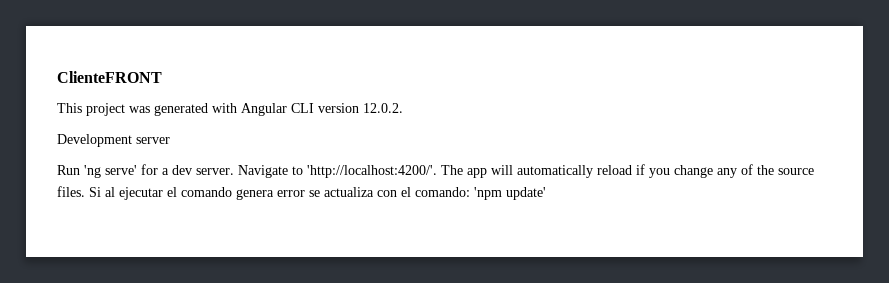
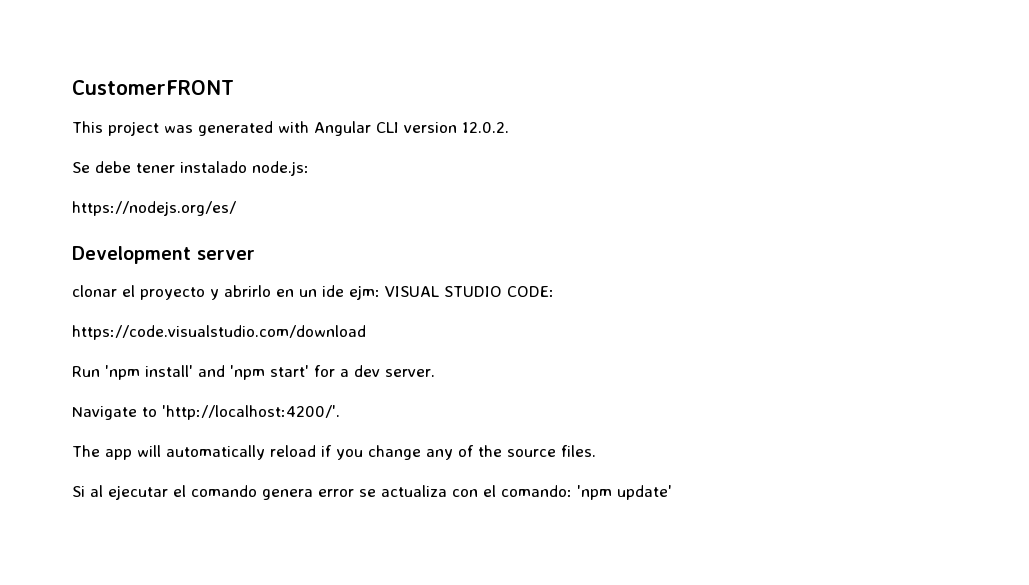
- ClienteFRONT
+ CustomerFRONT
+ Se debe tener instalado node.js:
+ https://nodejs.org/es/
  Development server
- Run 'ng serve' for a dev server. Navigate to 'http://localhost:4200/'. The app will automatically reload if you change any of the source files. Si al ejecutar el comando genera error se actualiza con el comando: 'npm update'
+ clonar el proyecto y abrirlo en un ide ejm: VISUAL STUDIO CODE:
+ https://code.visualstudio.com/download
+ Run 'npm install' and 'npm start' for a dev server.
+ Navigate to 'http://localhost:4200/'.
+ The app will automatically reload if you change any of the source files.
+ Si al ejecutar el comando genera error se actualiza con el comando: 'npm update'

